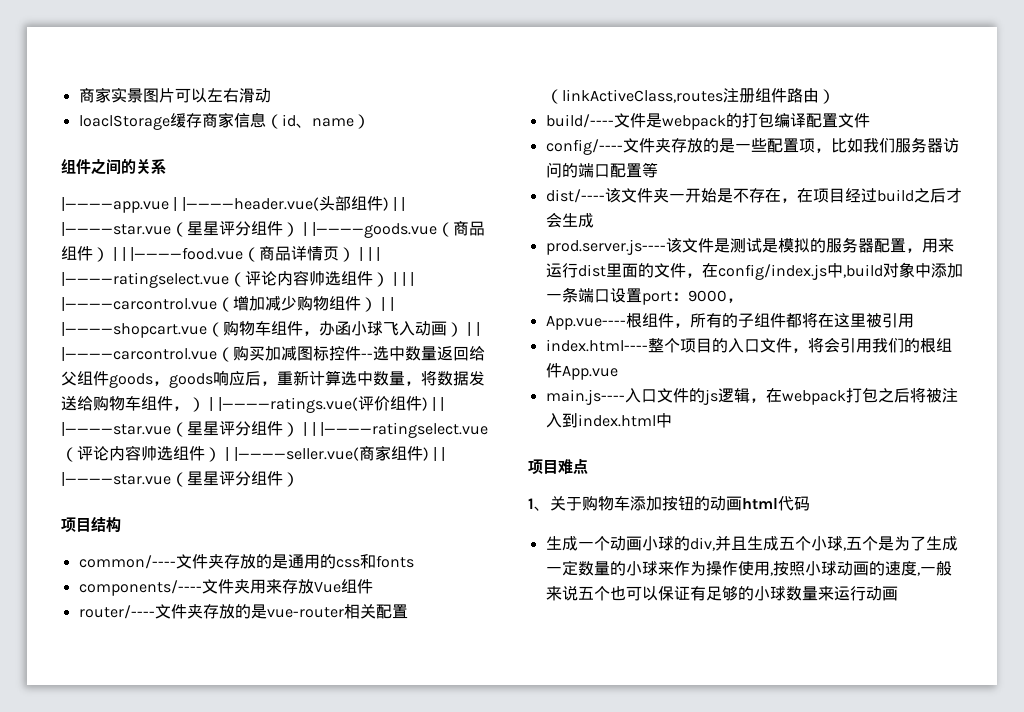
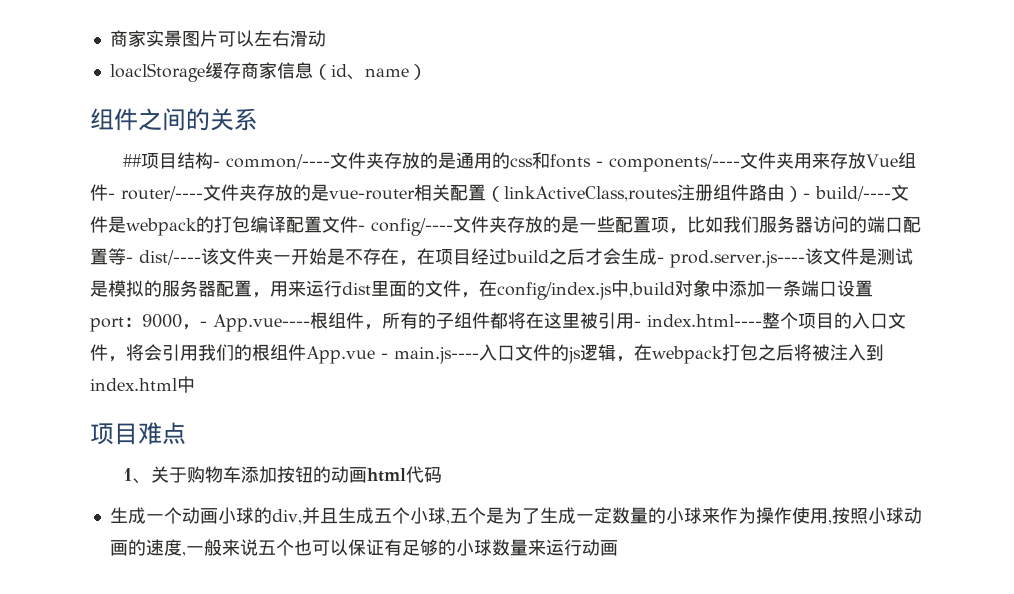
- |————app.vue | |————header.vue(头部组件) | | |————star.vue（星星评分组件） | |————goods.vue（商品组件） | | |————food.vue（商品详情页） | | | |————ratingselect.vue（评论内容帅选组件） | | | |————carcontrol.vue（增加减少购物组件） | | |————shopcart.vue（购物车组件，办函小球飞入动画） | | |————carcontrol.vue（购买加减图标控件--选中数量返回给父组件goods，goods响应后，重新计算选中数量，将数据发送给购物车组件，） | |————ratings.vue(评价组件) | | |————star.vue（星星评分组件） | | |————ratingselect.vue（评论内容帅选组件） | |————seller.vue(商家组件) | | |————star.vue（星星评分组件）
- 项目结构
- common/----文件夹存放的是通用的css和fonts
- components/----文件夹用来存放Vue组件
- router/----文件夹存放的是vue-router相关配置（linkActiveClass,routes注册组件路由）
- build/----文件是webpack的打包编译配置文件
- config/----文件夹存放的是一些配置项，比如我们服务器访问的端口配置等
- dist/----该文件夹一开始是不存在，在项目经过build之后才会生成
- prod.server.js----该文件是测试是模拟的服务器配置，用来运行dist里面的文件，在config/index.js中,build对象中添加一条端口设置port：
+ ##项目结构- common/----文件夹存放的是通用的css和fonts - components/----文件夹用来存放Vue组件- router/----文件夹存放的是vue-router相关配置（linkActiveClass,routes注册组件路由）- build/----文件是webpack的打包编译配置文件- config/----文件夹存放的是一些配置项，比如我们服务器访问的端口配置等- dist/----该文件夹一开始是不存在，在项目经过build之后才会生成- prod.server.js----该文件是测试是模拟的服务器配置，用来运行dist里面的文件，在config/index.js中,build对象中添加一条端口设置port：
- 9000，
- App.vue----根组件，所有的子组件都将在这里被引用
- index.html----整个项目的入口文件，将会引用我们的根组件App.vue
- main.js----入口文件的js逻辑，在webpack打包之后将被注入到index.html中
+ 9000，- App.vue----根组件，所有的子组件都将在这里被引用- index.html----整个项目的入口文件，将会引用我们的根组件App.vue - main.js----入口文件的js逻辑，在webpack打包之后将被注入到index.html中

